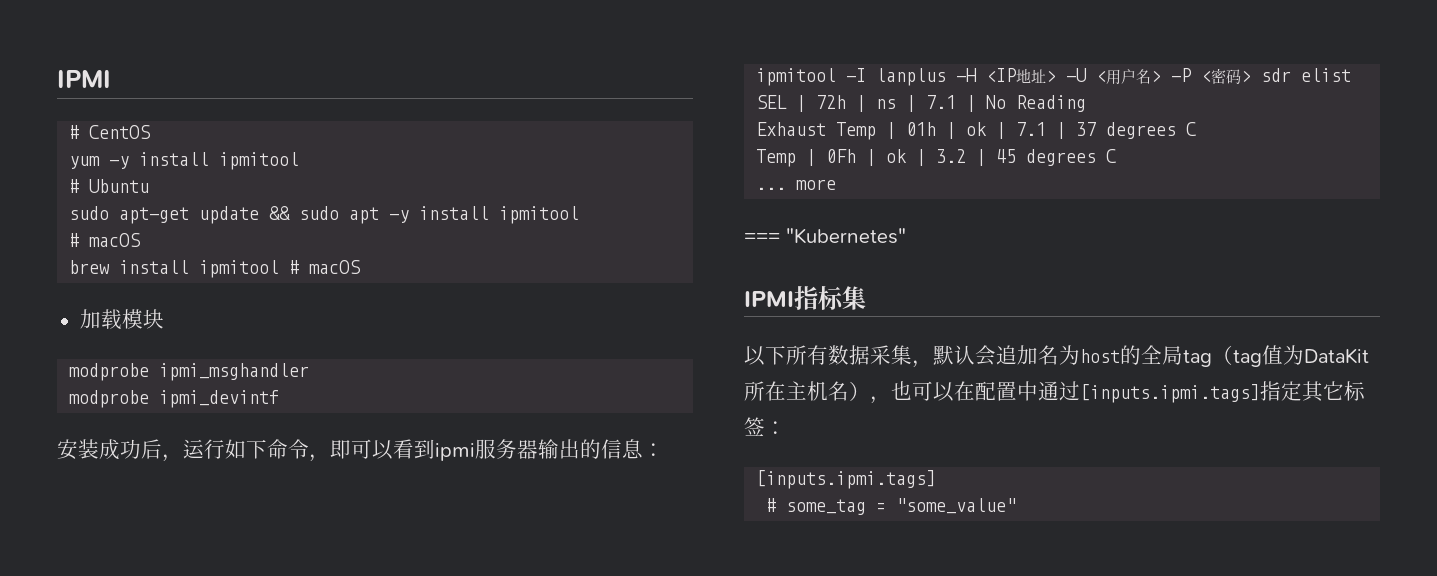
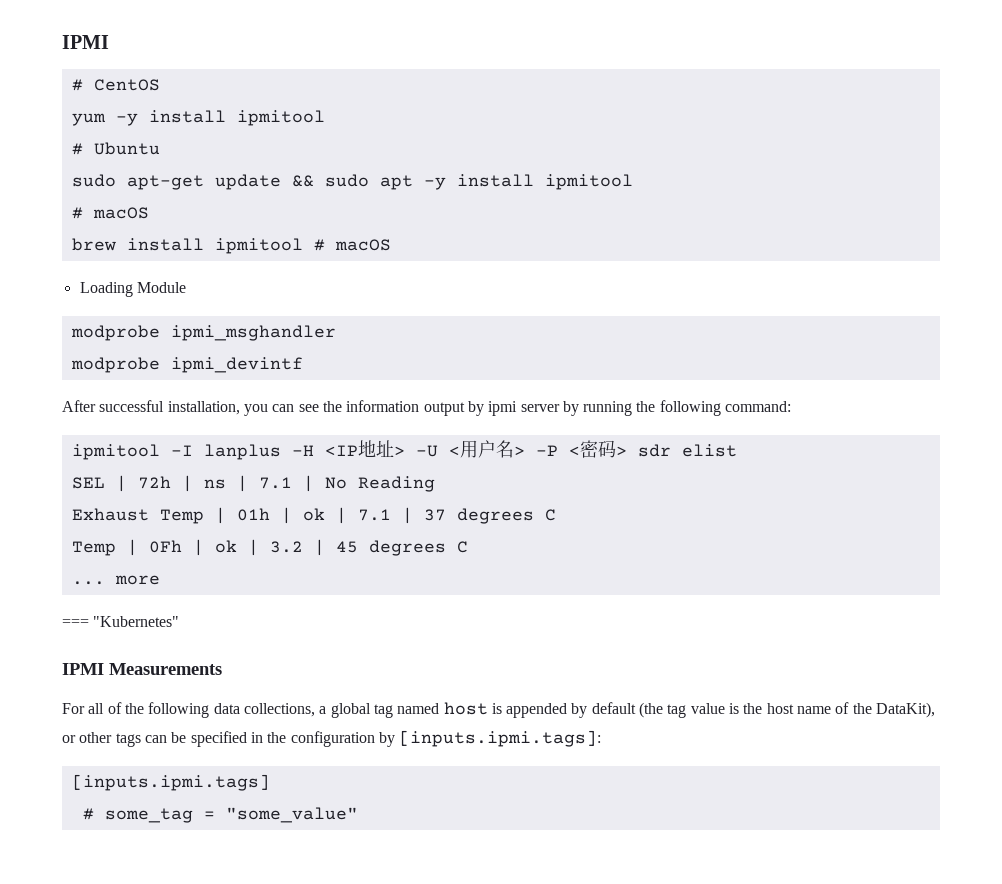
- 加载模块
+ Loading Module
- 安装成功后，运行如下命令，即可以看到ipmi服务器输出的信息：
+ After successful installation, you can see the information output by ipmi server by running the following command:
- IPMI指标集
- 以下所有数据采集，默认会追加名为host的全局tag（tag值为DataKit所在主机名），也可以在配置中通过[inputs.ipmi.tags]指定其它标签：
+ IPMI Measurements
+ For all of the following data collections, a global tag named host is appended by default (the tag value is the host name of the DataKit), or other tags can be specified in the configuration by [inputs.ipmi.tags]:

